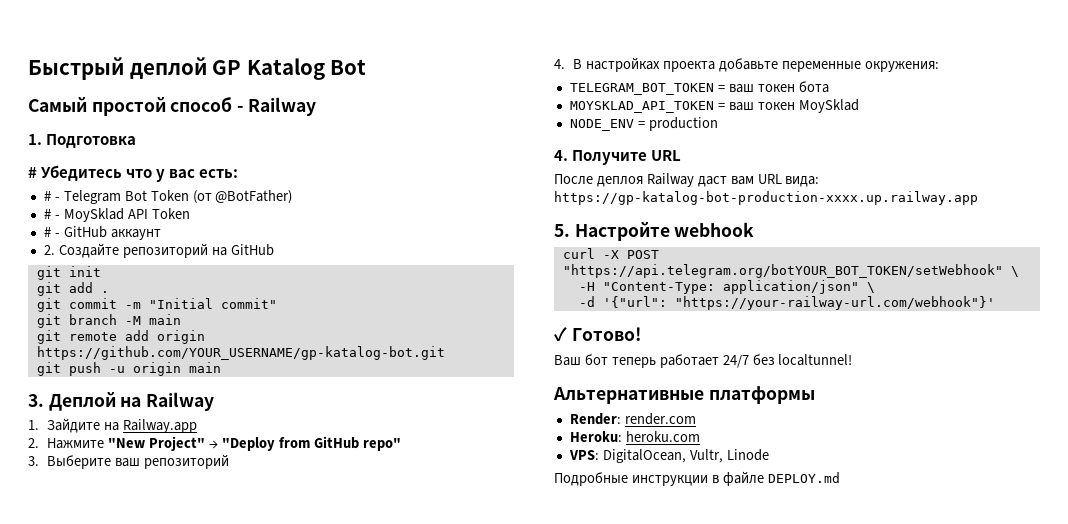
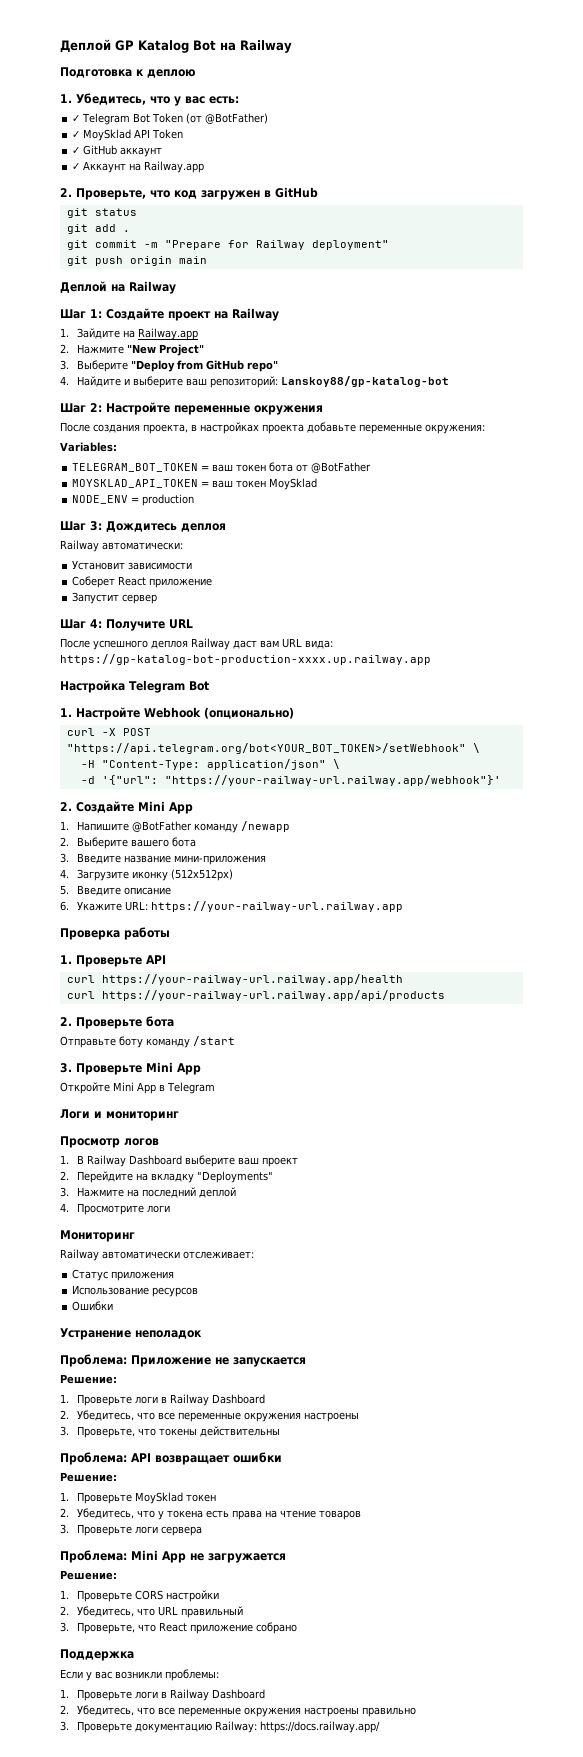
- Быстрый деплой GP Katalog Bot
- Самый простой способ - Railway
- 1. Подготовка
- # Убедитесь что у вас есть:
+ Деплой GP Katalog Bot на Railway
+ Подготовка к деплою
+ 1. Убедитесь, что у вас есть:
- # - Telegram Bot Token (от @BotFather)
+ ✓ Telegram Bot Token (от @BotFather)
- # - MoySklad API Token
+ ✓ MoySklad API Token
- # - GitHub аккаунт
+ ✓ GitHub аккаунт
- 2. Создайте репозиторий на GitHub
+ ✓ Аккаунт на Railway.app
+ 2. Проверьте, что код загружен в GitHub
- git init
+ git status
- git commit -m "Initial commit"
- git branch -M main
- git remote add origin https://github.com/YOUR_USERNAME/gp-katalog-bot.git
+ git commit -m "Prepare for Railway deployment"
- git push -u origin main
+ git push origin main
- 3. Деплой на Railway
+ Деплой на Railway
+ Шаг 1: Создайте проект на Railway
- 2. Нажмите "New Project" → "Deploy from GitHub repo"
+ 2. Нажмите "New Project"
+ 3. Выберите "Deploy from GitHub repo"
- 3. Выберите ваш репозиторий
- 4. В настройках проекта добавьте переменные окружения:
+ 4. Найдите и выберите ваш репозиторий: Lanskoy88/gp-katalog-bot
+ Шаг 2: Настройте переменные окружения
+ После создания проекта, в настройках проекта добавьте переменные окружения:
+ Variables:
- TELEGRAM_BOT_TOKEN = ваш токен бота
+ TELEGRAM_BOT_TOKEN = ваш токен бота от @BotFather
- 4. Получите URL
+ Шаг 3: Дождитесь деплоя
+ Railway автоматически:
+ Установит зависимости
+ Соберет React приложение
+ Запустит сервер
+ Шаг 4: Получите URL
- После деплоя Railway даст вам URL вида: https://gp-katalog-bot-production-xxxx.up.railway.app
+ После успешного деплоя Railway даст вам URL вида: https://gp-katalog-bot-production-xxxx.up.railway.app
- 5. Настройте webhook
+ Настройка Telegram Bot
+ 1. Настройте Webhook (опционально)
- curl -X POST "https://api.telegram.org/botYOUR_BOT_TOKEN/setWebhook" \
+ curl -X POST "https://api.telegram.org/bot<YOUR_BOT_TOKEN>/setWebhook" \
- -d '{"url": "https://your-railway-url.com/webhook"}'
- ✓ Готово!
- Ваш бот теперь работает 24/7 без localtunnel!
- Альтернативные платформы
- Render: render.com
- Heroku: heroku.com
- VPS: DigitalOcean, Vultr, Linode
- Подробные инструкции в файле DEPLOY.md
+ -d '{"url": "https://your-railway-url.railway.app/webhook"}'
+ 2. Создайте Mini App
+ 1. Напишите @BotFather команду /newapp
+ 2. Выберите вашего бота
+ 3. Введите название мини-приложения
+ 4. Загрузите иконку (512x512px)
+ 5. Введите описание
+ 6. Укажите URL: https://your-railway-url.railway.app
+ Проверка работы
+ 1. Проверьте API
+ curl https://your-railway-url.railway.app/health
+ curl https://your-railway-url.railway.app/api/products
+ 2. Проверьте бота
+ Отправьте боту команду /start
+ 3. Проверьте Mini App
+ Откройте Mini App в Telegram
+ Логи и мониторинг
+ Просмотр логов
+ 1. В Railway Dashboard выберите ваш проект
+ 2. Перейдите на вкладку "Deployments"
+ 3. Нажмите на последний деплой
+ 4. Просмотрите логи
+ Мониторинг
+ Railway автоматически отслеживает:
+ Статус приложения
+ Использование ресурсов
+ Ошибки
+ Устранение неполадок
+ Проблема: Приложение не запускается
+ Решение:
+ 1. Проверьте логи в Railway Dashboard
+ 2. Убедитесь, что все переменные окружения настроены
+ 3. Проверьте, что токены действительны
+ Проблема: API возвращает ошибки
+ Решение:
+ 1. Проверьте MoySklad токен
+ 2. Убедитесь, что у токена есть права на чтение товаров
+ 3. Проверьте логи сервера
+ Проблема: Mini App не загружается
+ Решение:
+ 1. Проверьте CORS настройки
+ 2. Убедитесь, что URL правильный
+ 3. Проверьте, что React приложение собрано
+ Поддержка
+ Если у вас возникли проблемы:
+ 1. Проверьте логи в Railway Dashboard
+ 2. Убедитесь, что все переменные окружения настроены правильно
+ 3. Проверьте документацию Railway: https://docs.railway.app/

